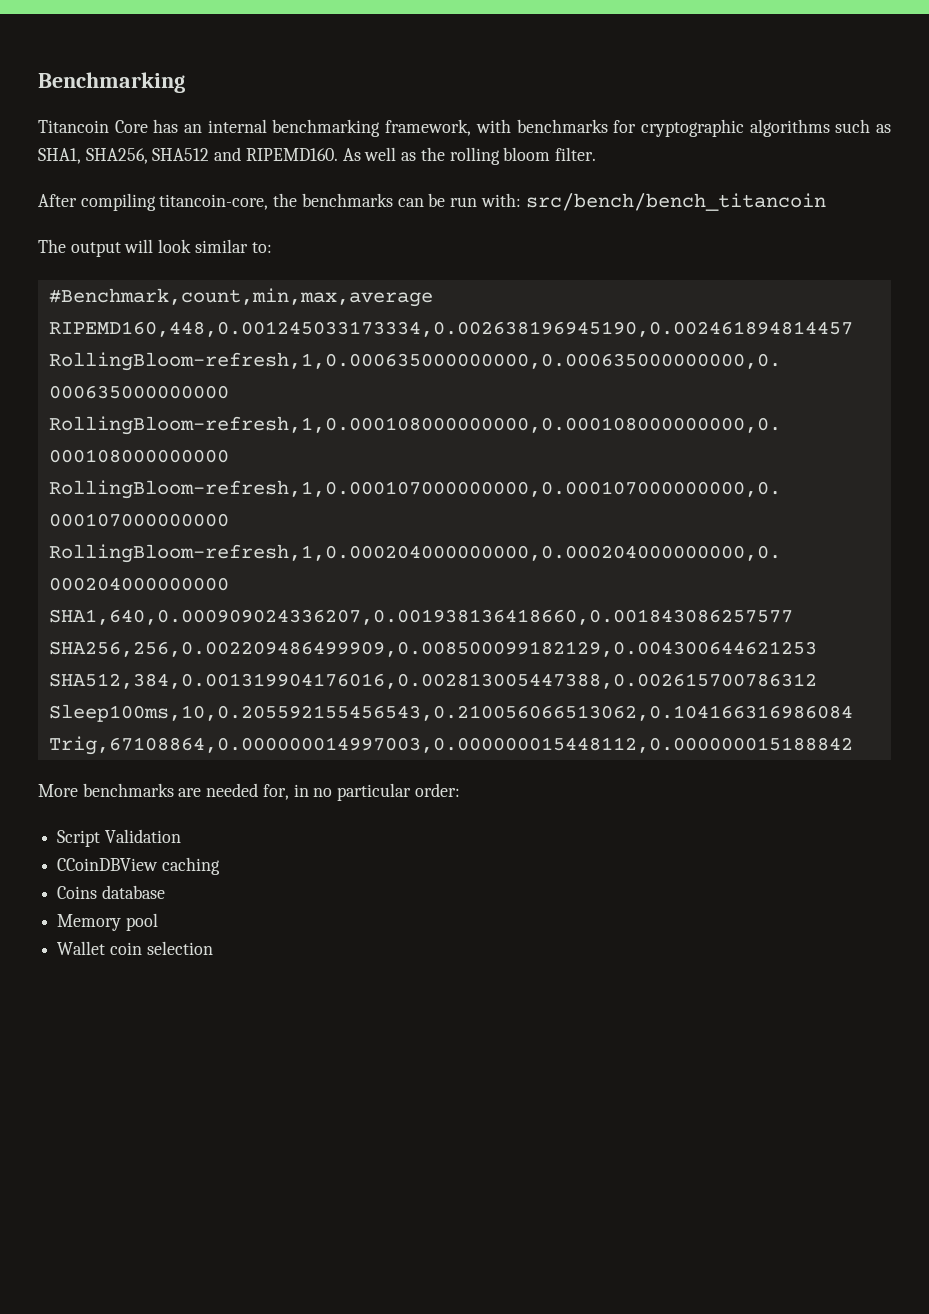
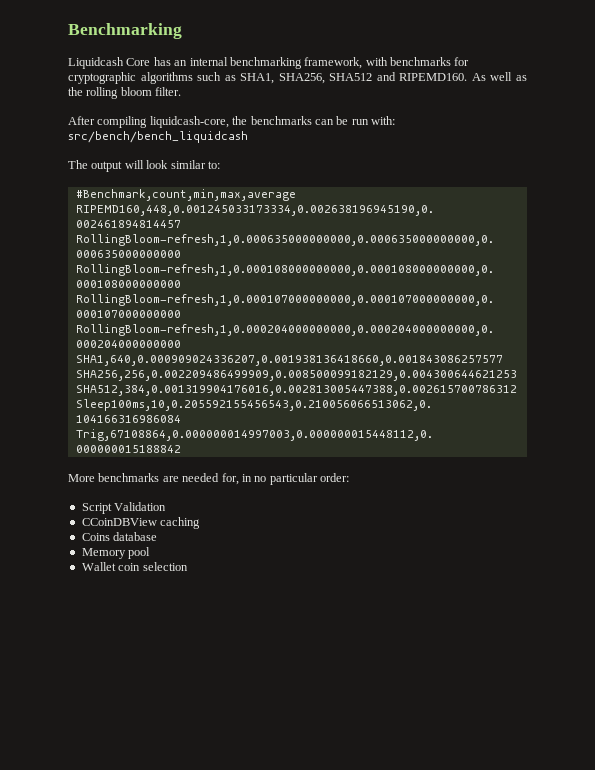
- Titancoin Core has an internal benchmarking framework, with benchmarks for cryptographic algorithms such as SHA1, SHA256, SHA512 and RIPEMD160.
+ Liquidcash Core has an internal benchmarking framework, with benchmarks for cryptographic algorithms such as SHA1, SHA256, SHA512 and RIPEMD160.
- After compiling titancoin-core, the benchmarks can be run with: src/bench/bench_titancoin
+ After compiling liquidcash-core, the benchmarks can be run with: src/bench/bench_liquidcash

